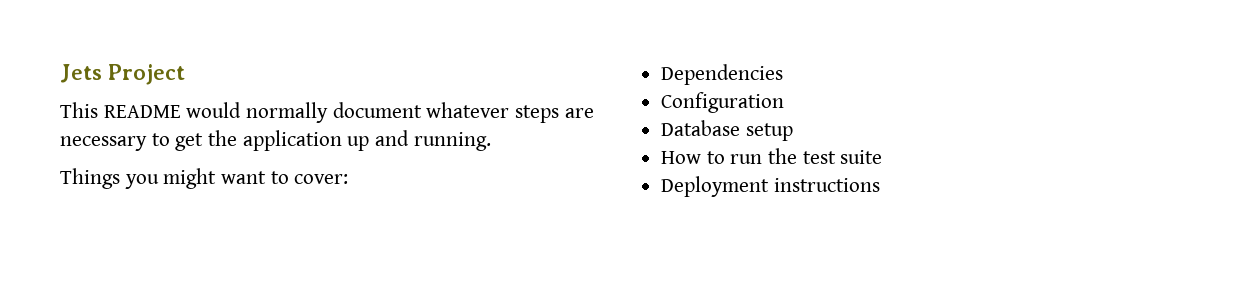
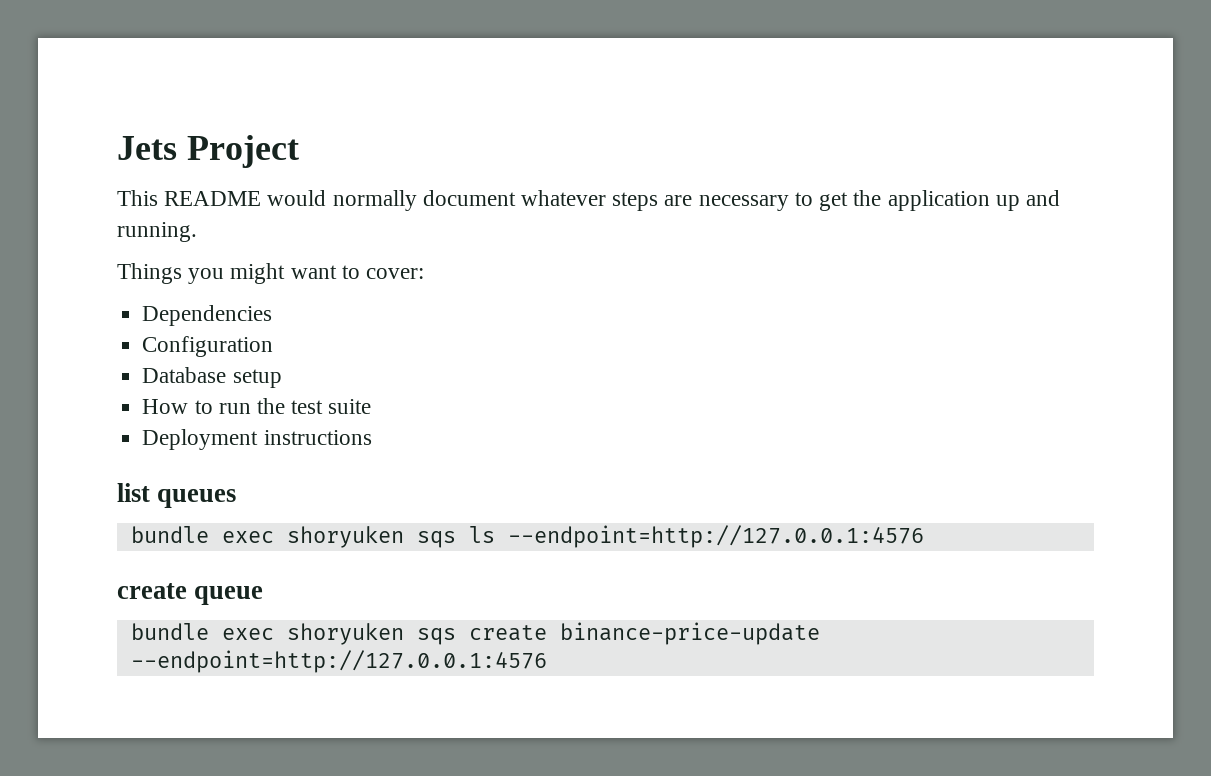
+ list queues
+ bundle exec shoryuken sqs ls --endpoint=http://127.0.0.1:4576
+ create queue
+ bundle exec shoryuken sqs create binance-price-update --endpoint=http://127.0.0.1:4576

